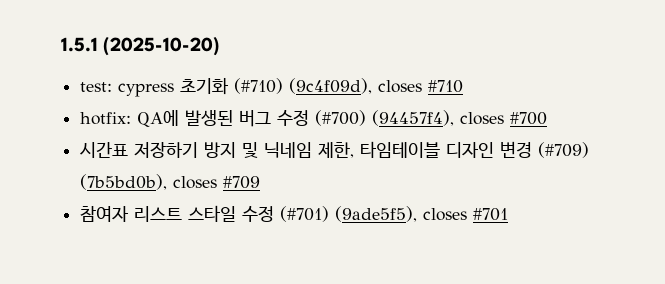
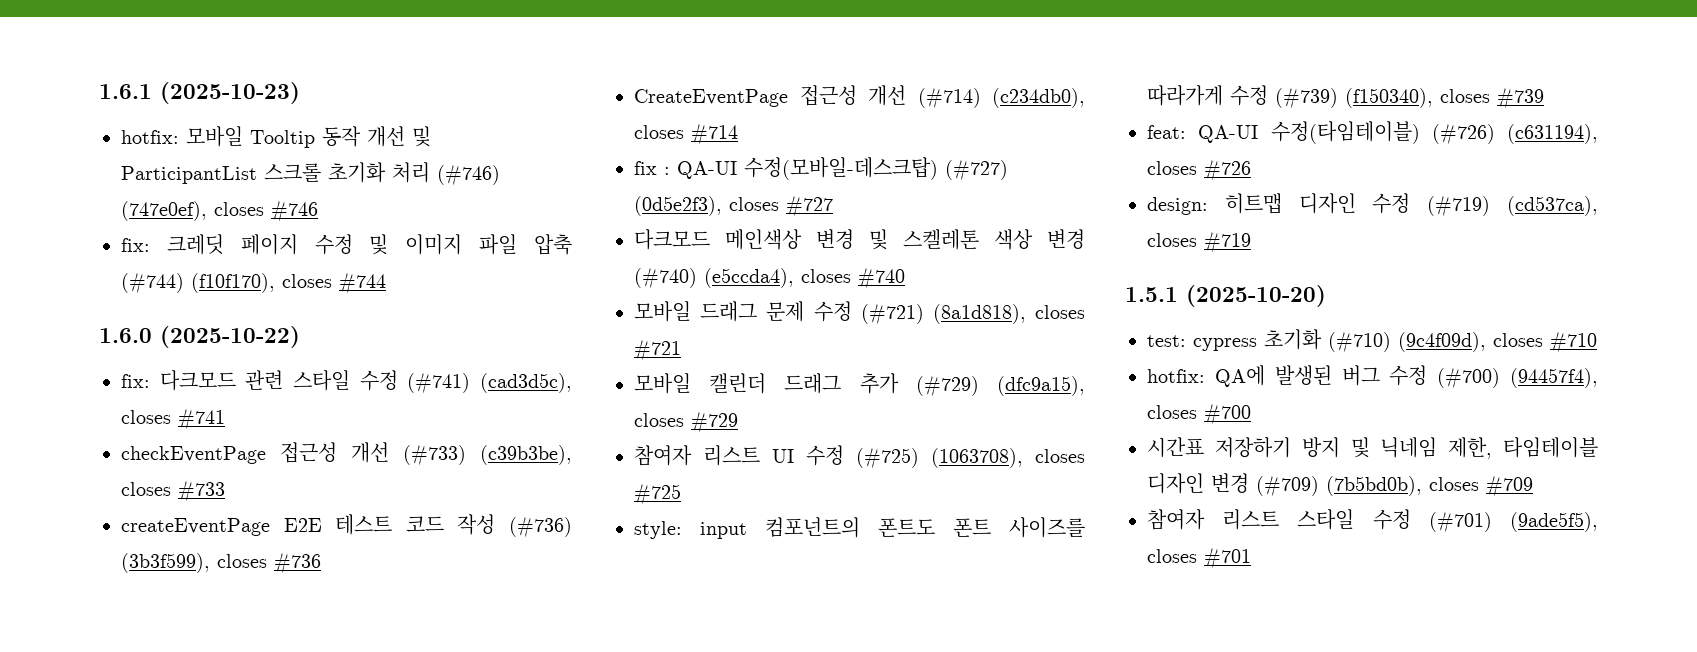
+ 1.6.1 (2025-10-23)
+ hotfix: 모바일 Tooltip 동작 개선 및 ParticipantList 스크롤 초기화 처리 (#746) (747e0ef), closes #746
+ fix: 크레딧 페이지 수정 및 이미지 파일 압축 (#744) (f10f170), closes #744
+ 1.6.0 (2025-10-22)
+ fix: 다크모드 관련 스타일 수정 (#741) (cad3d5c), closes #741
+ checkEventPage 접근성 개선 (#733) (c39b3be), closes #733
+ createEventPage E2E 테스트 코드 작성 (#736) (3b3f599), closes #736
+ CreateEventPage 접근성 개선 (#714) (c234db0), closes #714
+ fix : QA-UI 수정(모바일-데스크탑) (#727) (0d5e2f3), closes #727
+ 다크모드 메인색상 변경 및 스켈레톤 색상 변경 (#740) (e5ccda4), closes #740
+ 모바일 드래그 문제 수정 (#721) (8a1d818), closes #721
+ 모바일 캘린더 드래그 추가 (#729) (dfc9a15), closes #729
+ 참여자 리스트 UI 수정 (#725) (1063708), closes #725
+ style: input 컴포넌트의 폰트도 폰트 사이즈를 따라가게 수정 (#739) (f150340), closes #739
+ feat: QA-UI 수정(타임테이블) (#726) (c631194), closes #726
+ design: 히트맵 디자인 수정 (#719) (cd537ca), closes #719

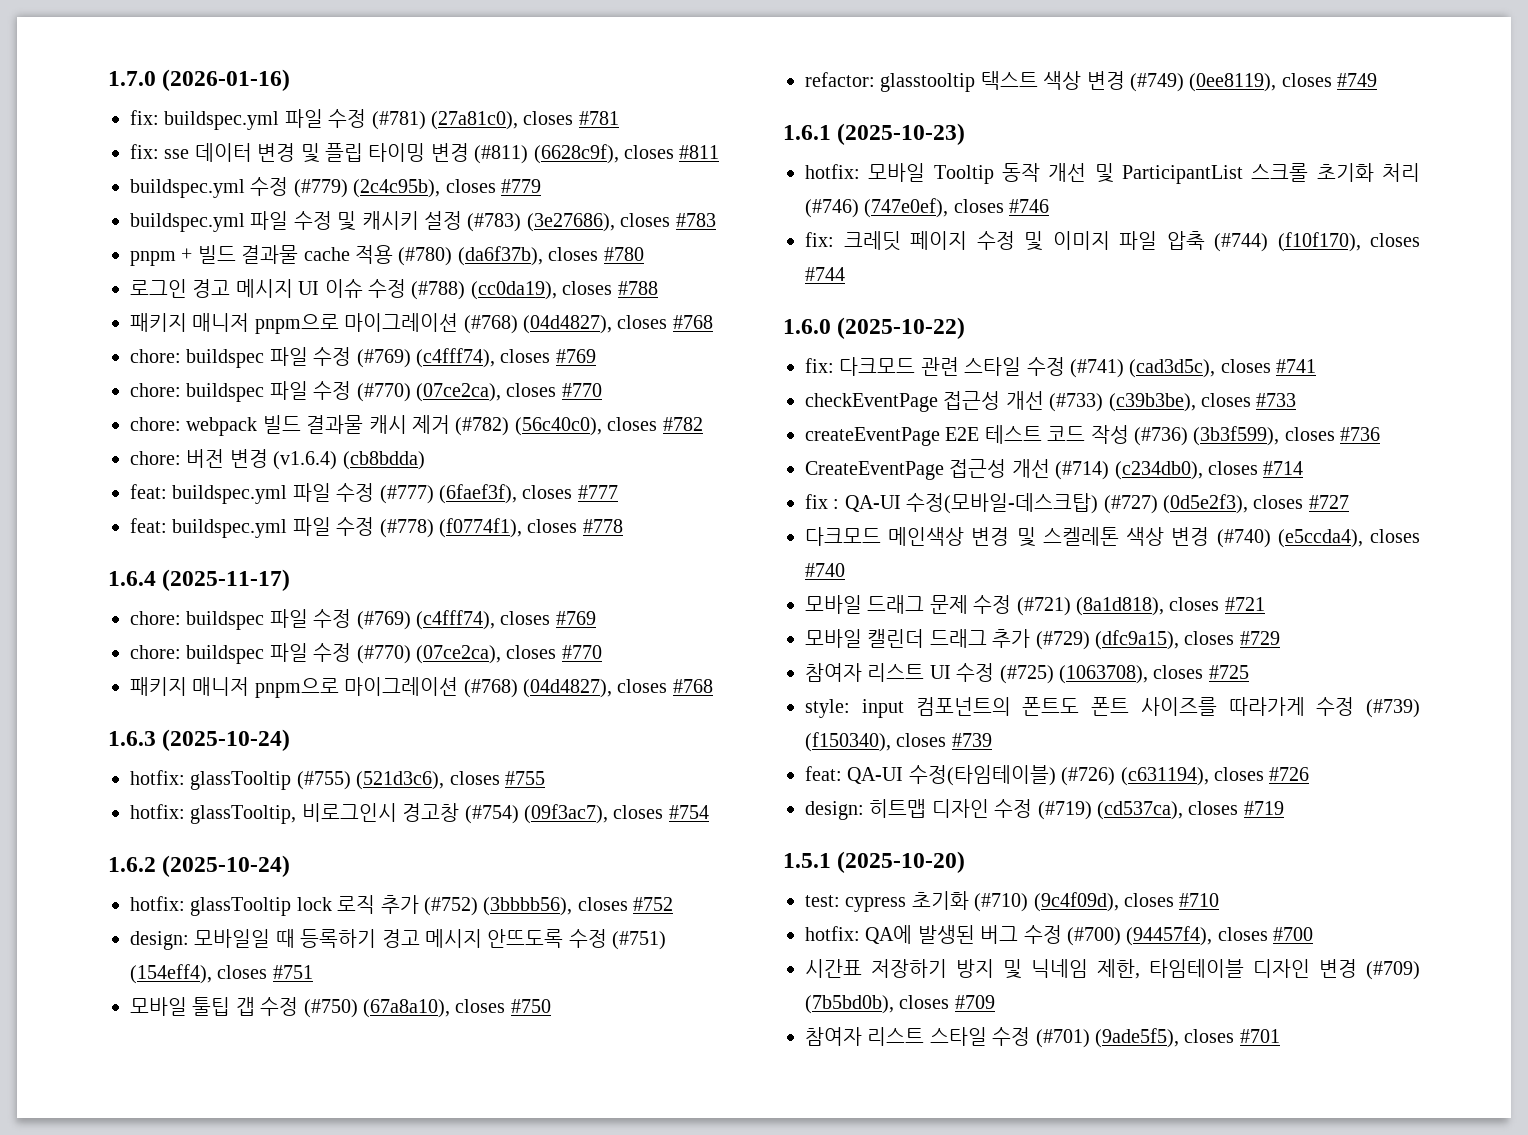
+ 1.7.0 (2026-01-16)
+ fix: buildspec.yml 파일 수정 (#781) (27a81c0), closes #781
+ fix: sse 데이터 변경 및 플립 타이밍 변경 (#811) (6628c9f), closes #811
+ buildspec.yml 수정 (#779) (2c4c95b), closes #779
+ buildspec.yml 파일 수정 및 캐시키 설정 (#783) (3e27686), closes #783
+ pnpm + 빌드 결과물 cache 적용 (#780) (da6f37b), closes #780
+ 로그인 경고 메시지 UI 이슈 수정 (#788) (cc0da19), closes #788
+ 패키지 매니저 pnpm으로 마이그레이션 (#768) (04d4827), closes #768
+ chore: buildspec 파일 수정 (#769) (c4fff74), closes #769
+ chore: buildspec 파일 수정 (#770) (07ce2ca), closes #770
+ chore: webpack 빌드 결과물 캐시 제거 (#782) (56c40c0), closes #782
+ chore: 버전 변경 (v1.6.4) (cb8bdda)
+ feat: buildspec.yml 파일 수정 (#777) (6faef3f), closes #777
+ feat: buildspec.yml 파일 수정 (#778) (f0774f1), closes #778
+ 1.6.4 (2025-11-17)
+ chore: buildspec 파일 수정 (#769) (c4fff74), closes #769
+ chore: buildspec 파일 수정 (#770) (07ce2ca), closes #770
+ 패키지 매니저 pnpm으로 마이그레이션 (#768) (04d4827), closes #768
+ 1.6.3 (2025-10-24)
+ hotfix: glassTooltip (#755) (521d3c6), closes #755
+ hotfix: glassTooltip, 비로그인시 경고창 (#754) (09f3ac7), closes #754
+ 1.6.2 (2025-10-24)
+ hotfix: glassTooltip lock 로직 추가 (#752) (3bbbb56), closes #752
+ design: 모바일일 때 등록하기 경고 메시지 안뜨도록 수정 (#751) (154eff4), closes #751
+ 모바일 툴팁 갭 수정 (#750) (67a8a10), closes #750
+ refactor: glasstooltip 택스트 색상 변경 (#749) (0ee8119), closes #749

